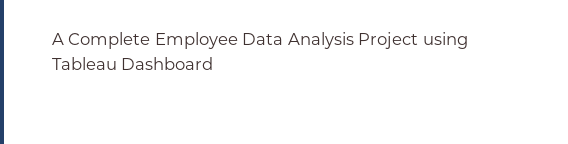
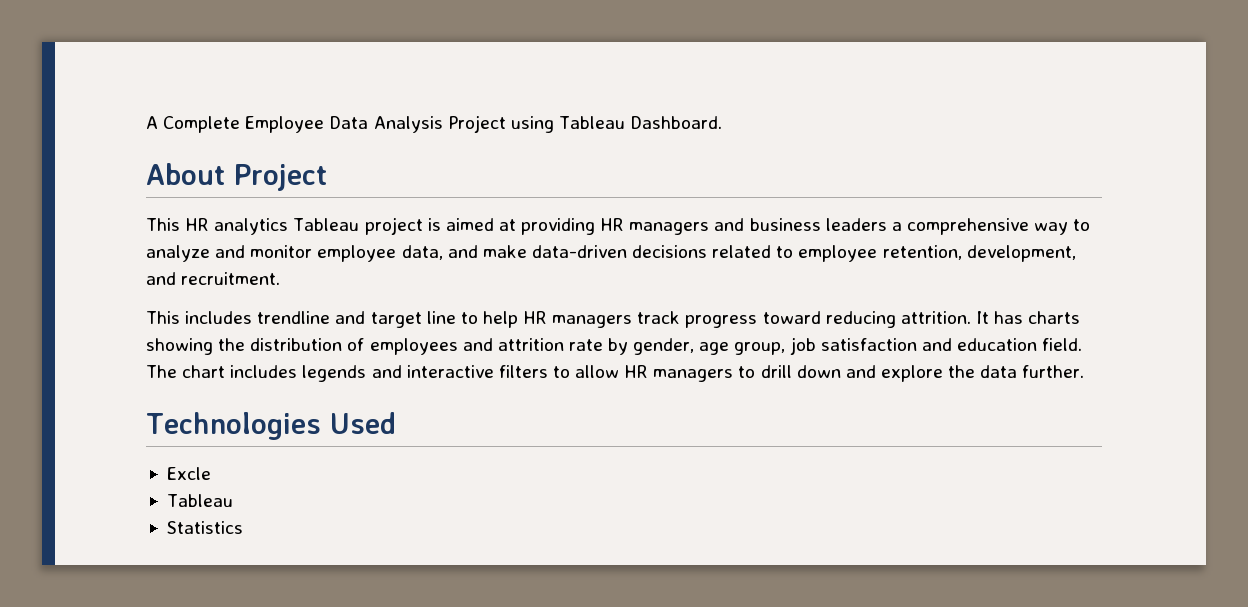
- A Complete Employee Data Analysis Project using Tableau Dashboard
+ A Complete Employee Data Analysis Project using Tableau Dashboard.
+ About Project
+ This HR analytics Tableau project is aimed at providing HR managers and business leaders a comprehensive way to analyze and monitor employee data, and make data-driven decisions related to employee retention, development, and recruitment.
+ This includes trendline and target line to help HR managers track progress toward reducing attrition. It has charts showing the distribution of employees and attrition rate by gender, age group, job satisfaction and education field. The chart includes legends and interactive filters to allow HR managers to drill down and explore the data further.
+ Technologies Used
+ Excle
+ Tableau
+ Statistics

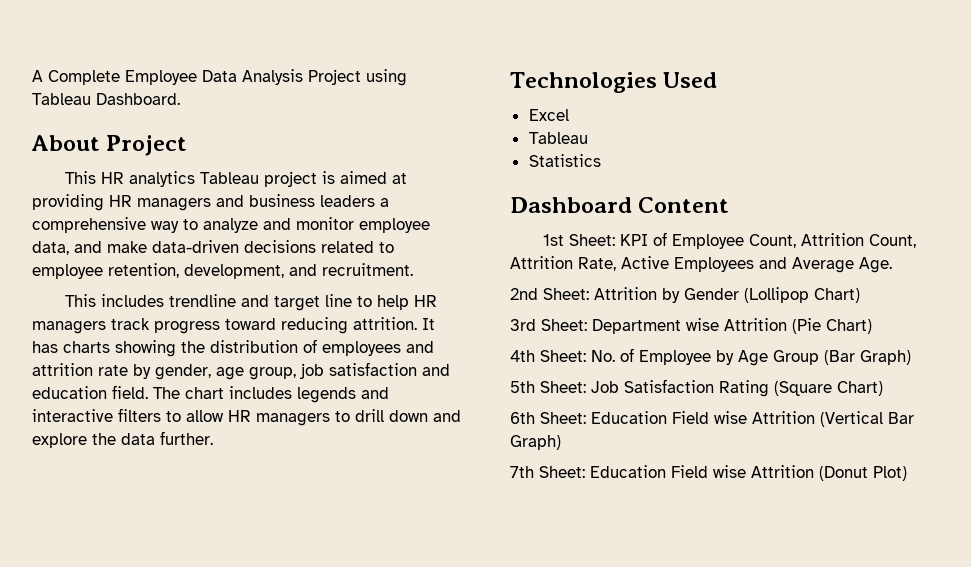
- Excle
+ Excel
+ Dashboard Content
+ 1st Sheet: KPI of Employee Count, Attrition Count, Attrition Rate, Active Employees and Average Age.
+ 2nd Sheet: Attrition by Gender (Lollipop Chart)
+ 3rd Sheet: Department wise Attrition (Pie Chart)
+ 4th Sheet: No. of Employee by Age Group (Bar Graph)
+ 5th Sheet: Job Satisfaction Rating (Square Chart)
+ 6th Sheet: Education Field wise Attrition (Vertical Bar Graph)
+ 7th Sheet: Education Field wise Attrition (Donut Plot)

